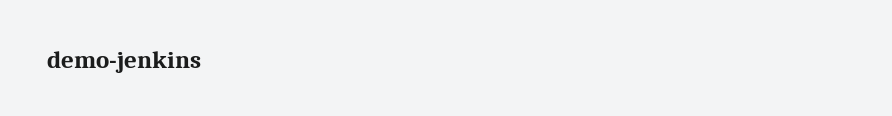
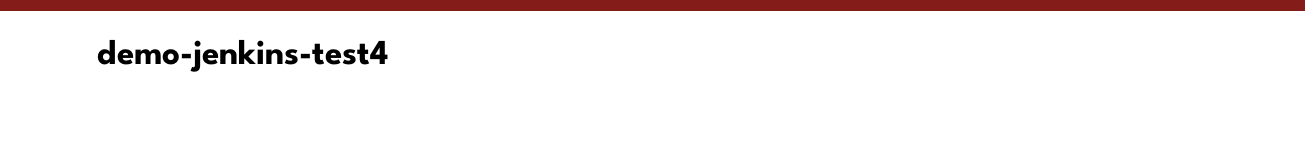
- demo-jenkins
+ demo-jenkins-test4

